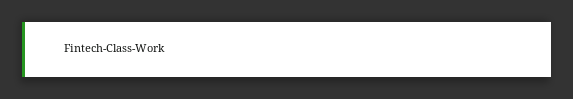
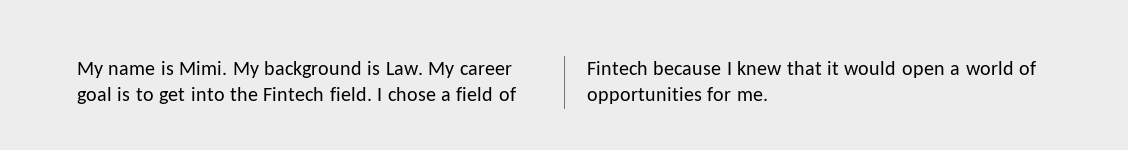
- Fintech-Class-Work
+ My name is Mimi. My background is Law. My career goal is to get into the Fintech field. I chose a field of Fintech because I knew that it would open a world of opportunities for me.

